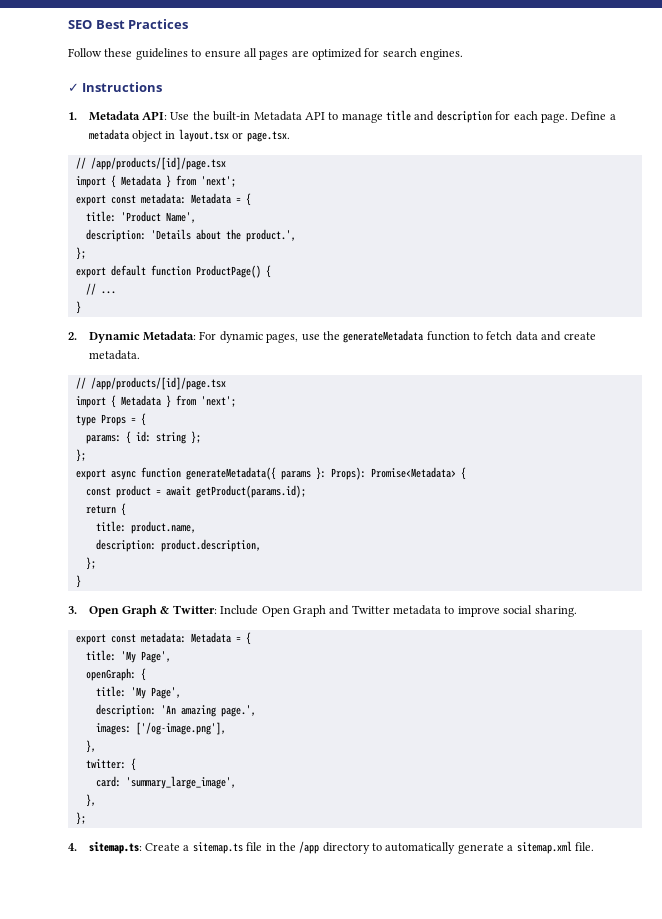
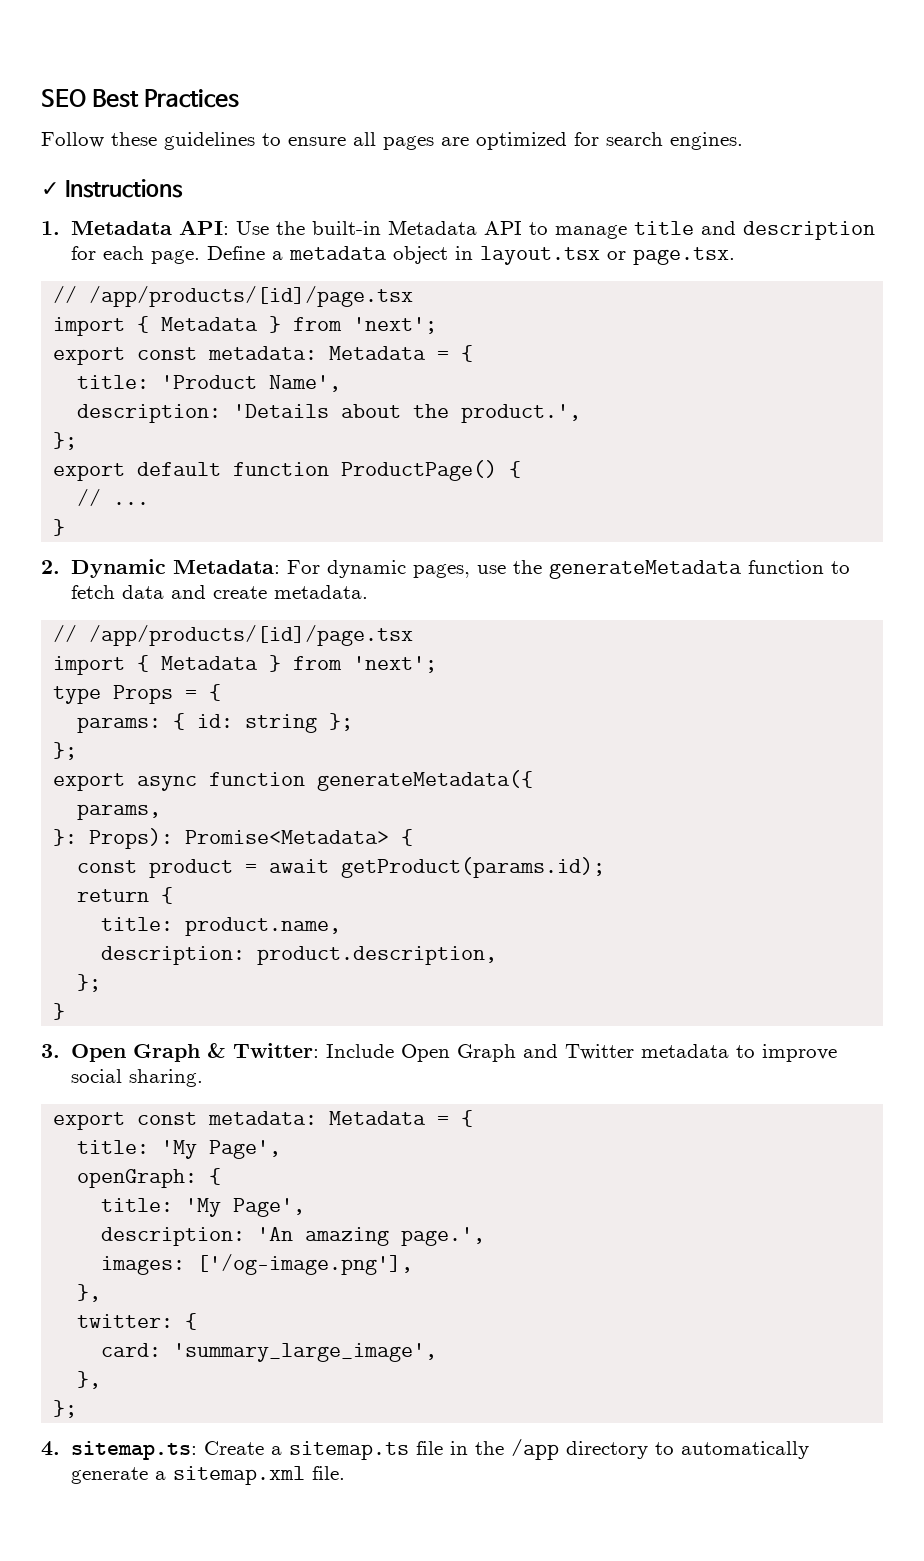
- export async function generateMetadata({ params }: Props): Promise<Metadata> {
+ export async function generateMetadata({
+ params,
+ }: Props): Promise<Metadata> {

